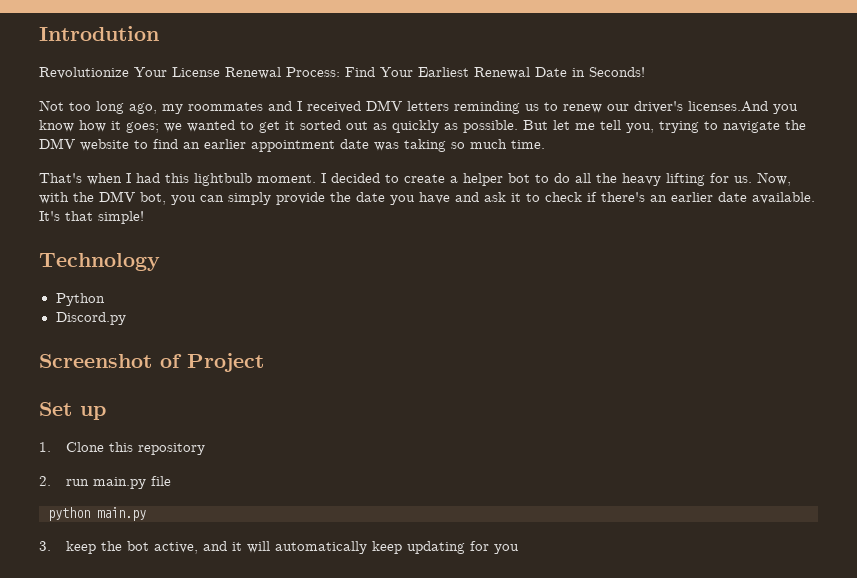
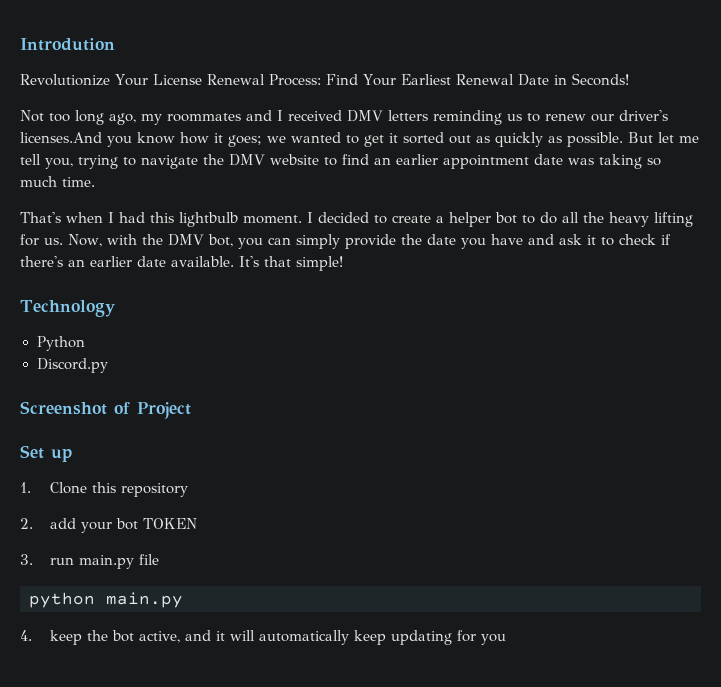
- 2. run main.py file
+ 2. add your bot TOKEN
+ 3. run main.py file
- 3. keep the bot active, and it will automatically keep updating for you
+ 4. keep the bot active, and it will automatically keep updating for you

